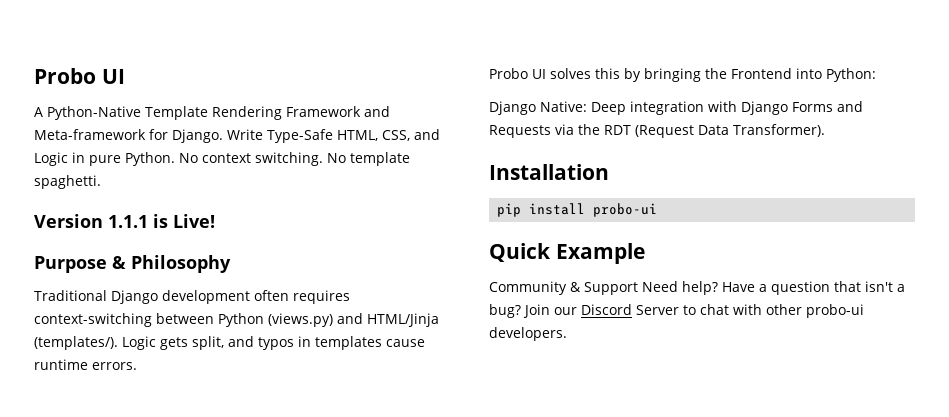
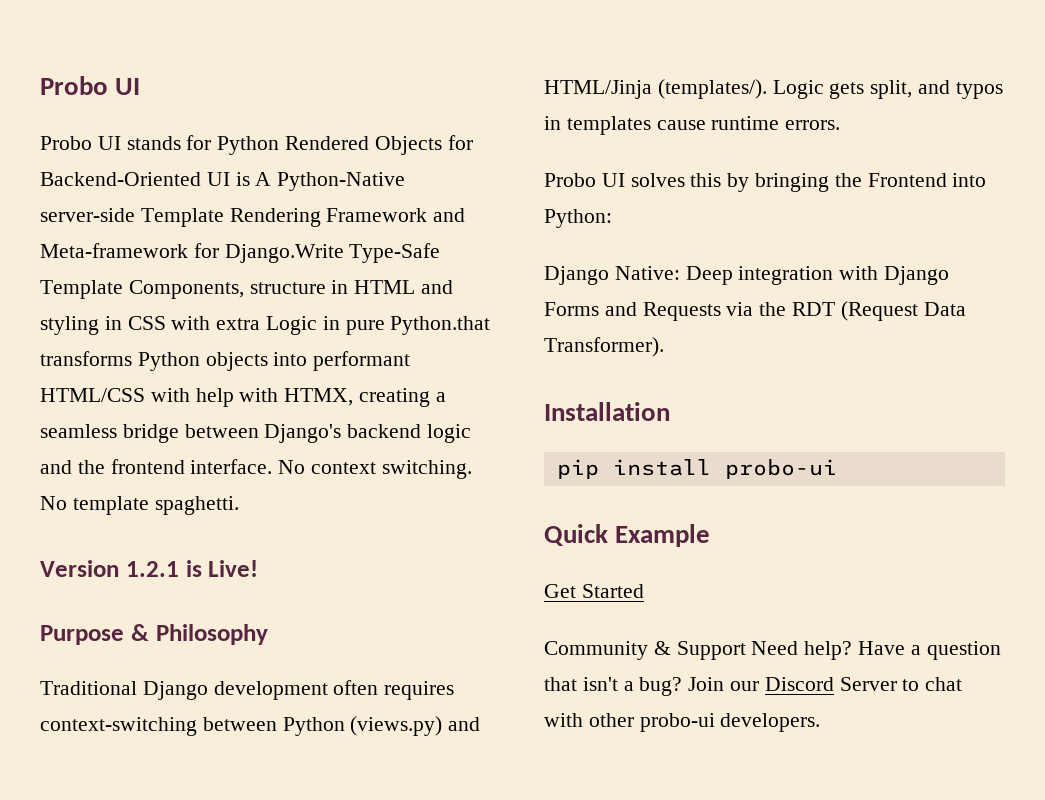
- A Python-Native Template Rendering Framework and Meta-framework for Django. Write Type-Safe HTML, CSS, and Logic in pure Python.
+ Probo UI stands for Python Rendered Objects for Backend-Oriented UI is A Python-Native server-side Template Rendering Framework and Meta-framework for Django.Write Type-Safe Template Components, structure in HTML and styling in CSS with extra Logic in pure Python.that transforms Python objects into performant HTML/CSS with help with HTMX, creating a seamless bridge between Django's backend logic and the frontend interface.
- Version 1.1.1 is Live!
+ Version 1.2.1 is Live!
+ Get Started

